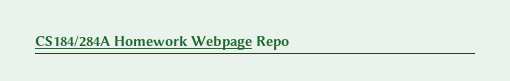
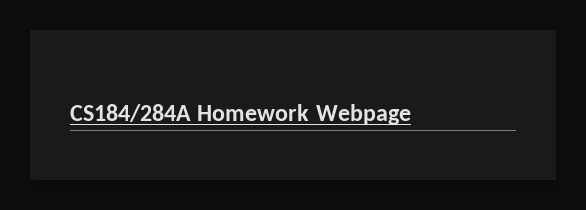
- CS184/284A Homework Webpage Repo
+ CS184/284A Homework Webpage

